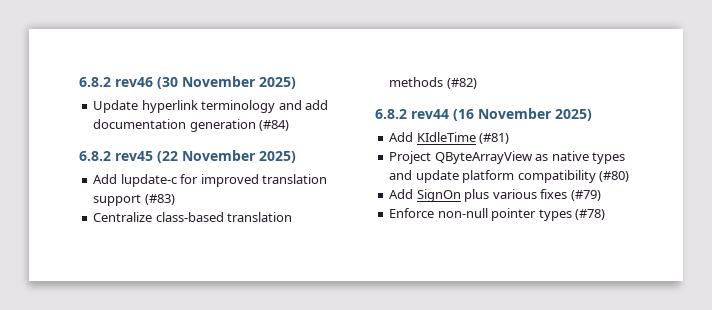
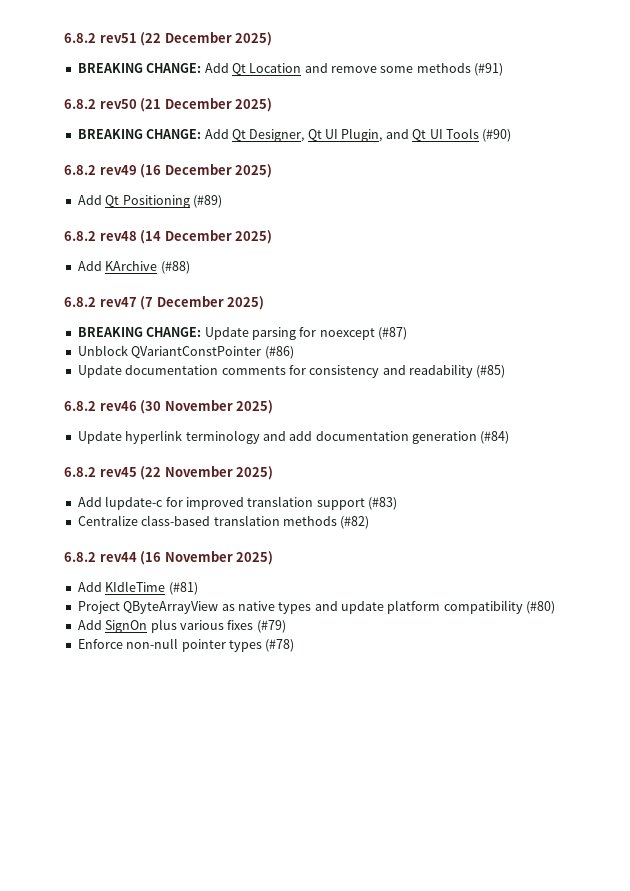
+ 6.8.2 rev51 (22 December 2025)
+ BREAKING CHANGE: Add Qt Location and remove some methods (#91)
+ 6.8.2 rev50 (21 December 2025)
+ BREAKING CHANGE: Add Qt Designer, Qt UI Plugin, and Qt UI Tools (#90)
+ 6.8.2 rev49 (16 December 2025)
+ Add Qt Positioning (#89)
+ 6.8.2 rev48 (14 December 2025)
+ Add KArchive (#88)
+ 6.8.2 rev47 (7 December 2025)
+ BREAKING CHANGE: Update parsing for noexcept (#87)
+ Unblock QVariantConstPointer (#86)
+ Update documentation comments for consistency and readability (#85)

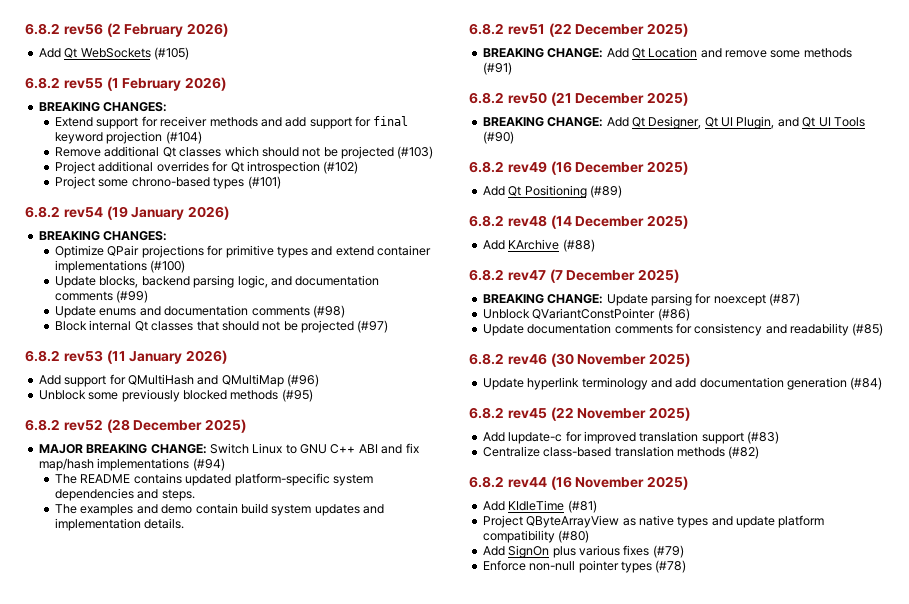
+ 6.8.2 rev56 (2 February 2026)
+ Add Qt WebSockets (#105)
+ 6.8.2 rev55 (1 February 2026)
+ BREAKING CHANGES:
+ Extend support for receiver methods and add support for final keyword projection (#104)
+ Remove additional Qt classes which should not be projected (#103)
+ Project additional overrides for Qt introspection (#102)
+ Project some chrono-based types (#101)
+ 6.8.2 rev54 (19 January 2026)
+ BREAKING CHANGES:
+ Optimize QPair projections for primitive types and extend container implementations (#100)
+ Update blocks, backend parsing logic, and documentation comments (#99)
+ Update enums and documentation comments (#98)
+ Block internal Qt classes that should not be projected (#97)
+ 6.8.2 rev53 (11 January 2026)
+ Add support for QMultiHash and QMultiMap (#96)
+ Unblock some previously blocked methods (#95)
+ 6.8.2 rev52 (28 December 2025)
+ MAJOR BREAKING CHANGE: Switch Linux to GNU C++ ABI and fix map/hash implementations (#94)
+ The README contains updated platform-specific system dependencies and steps.
+ The examples and demo contain build system updates and implementation details.

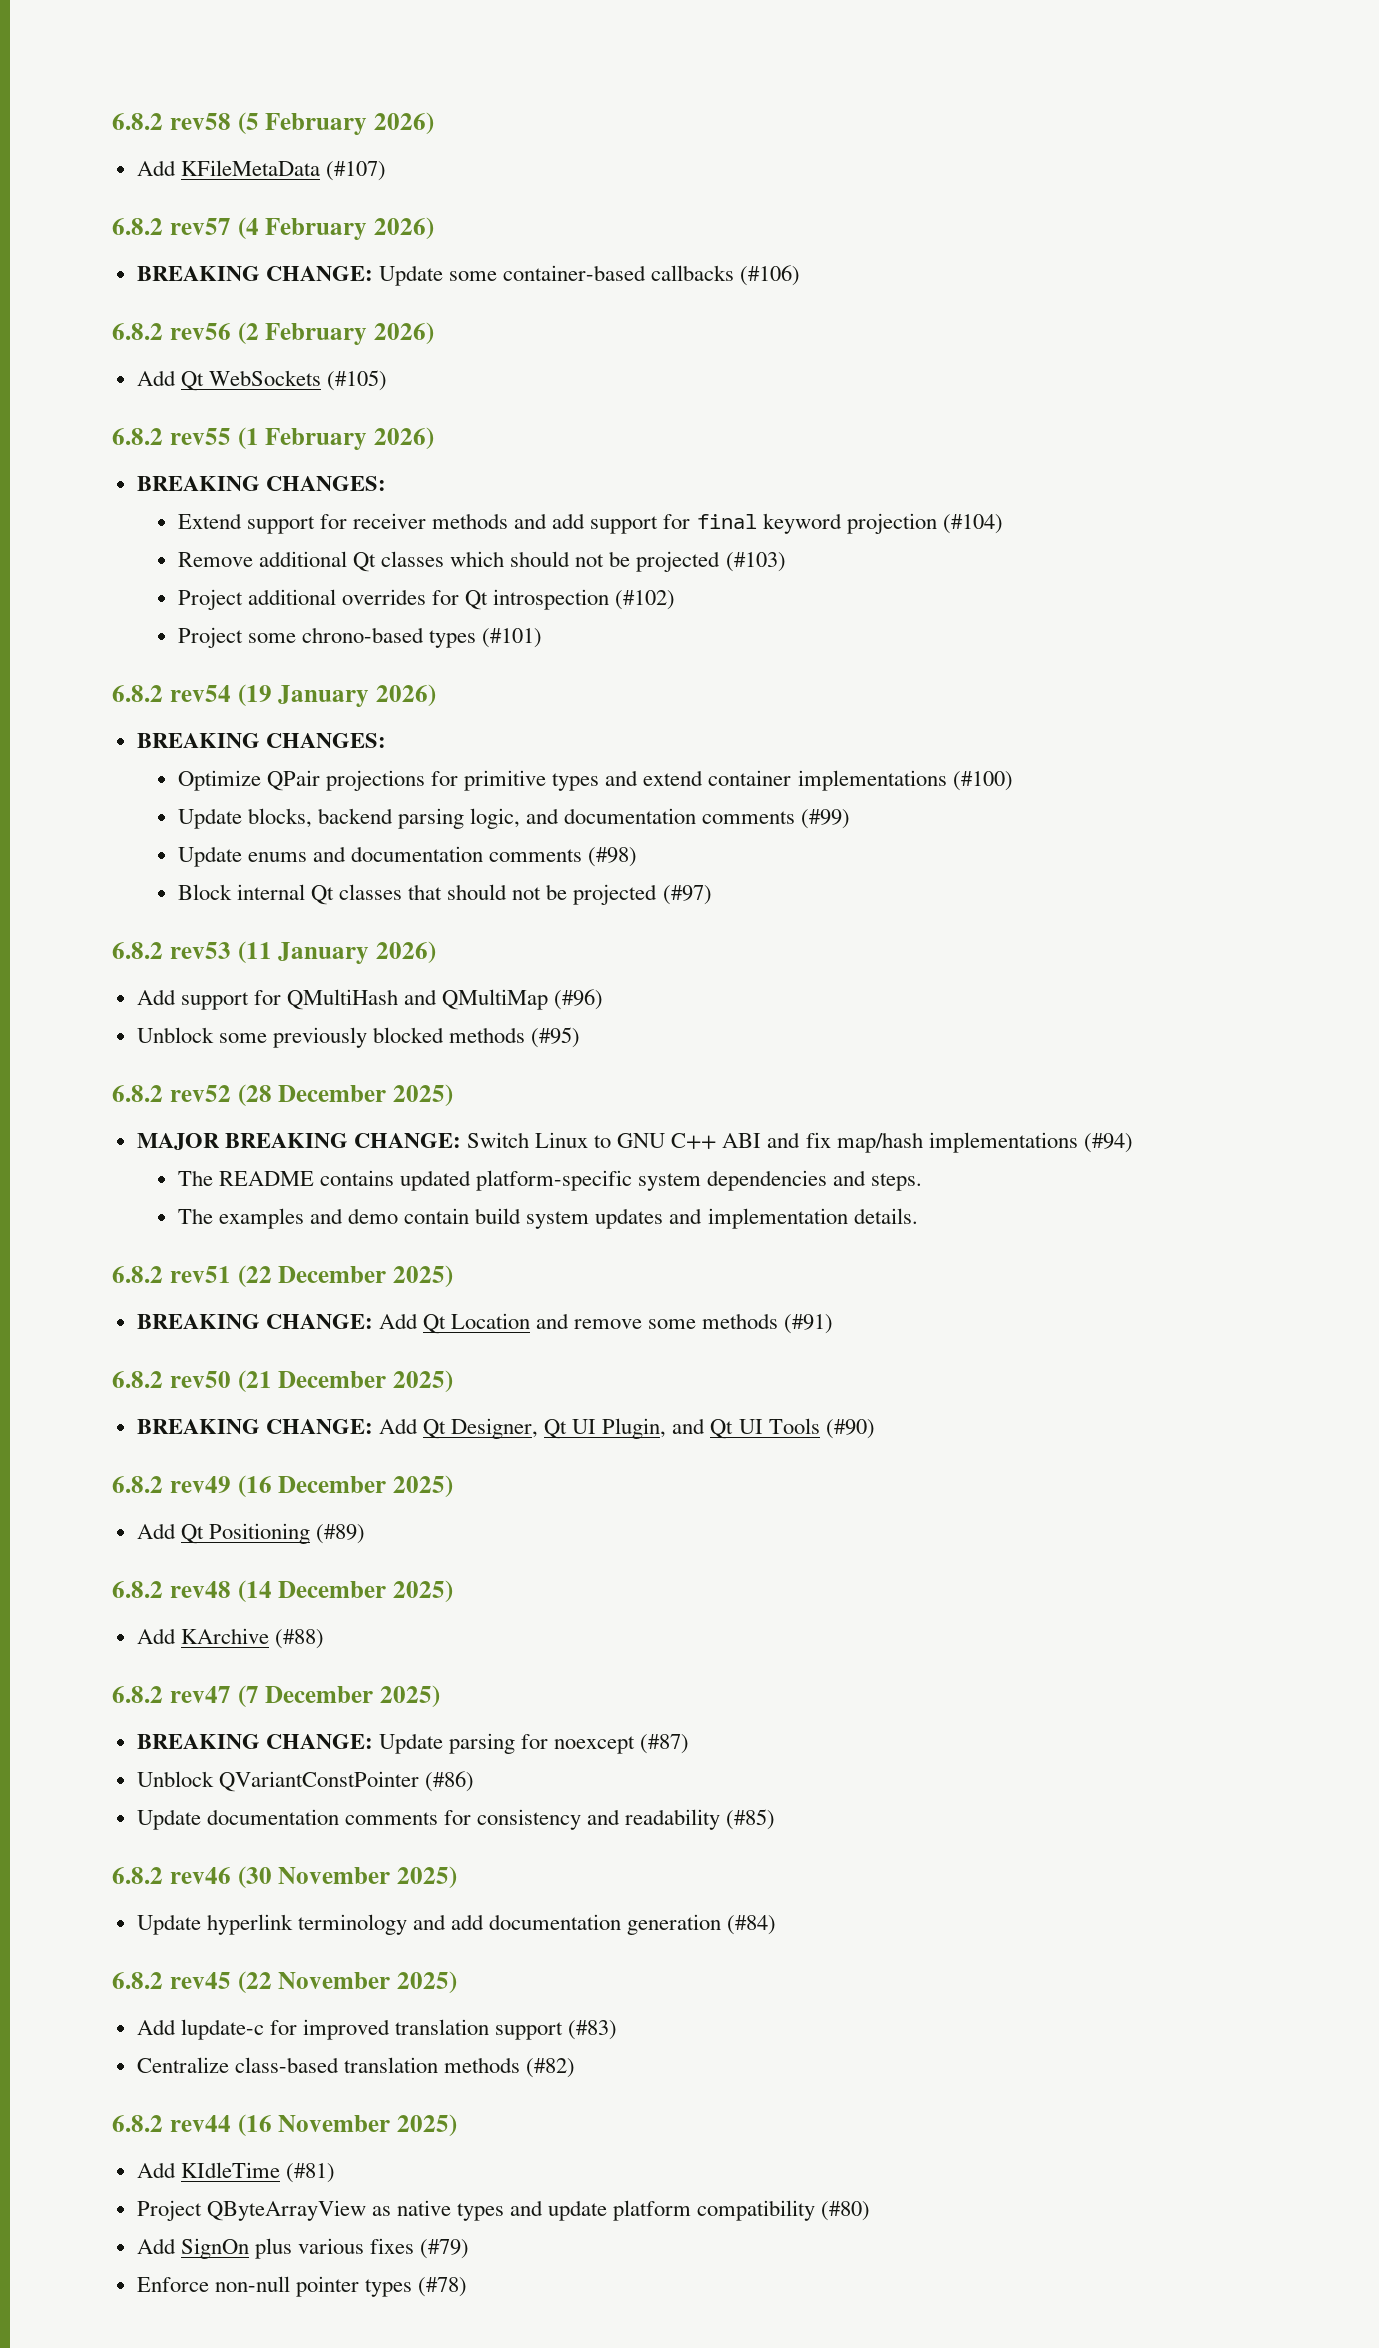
+ 6.8.2 rev58 (5 February 2026)
+ Add KFileMetaData (#107)
+ 6.8.2 rev57 (4 February 2026)
+ BREAKING CHANGE: Update some container-based callbacks (#106)

